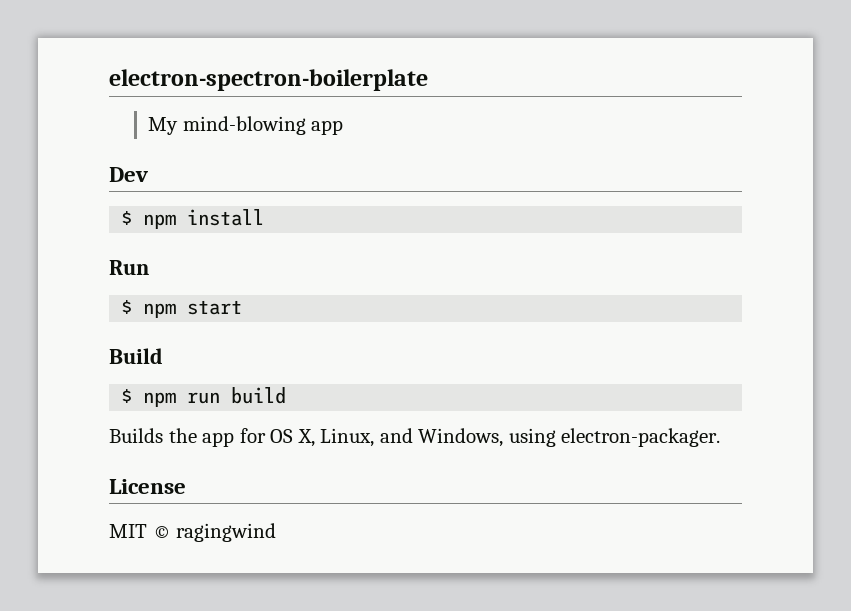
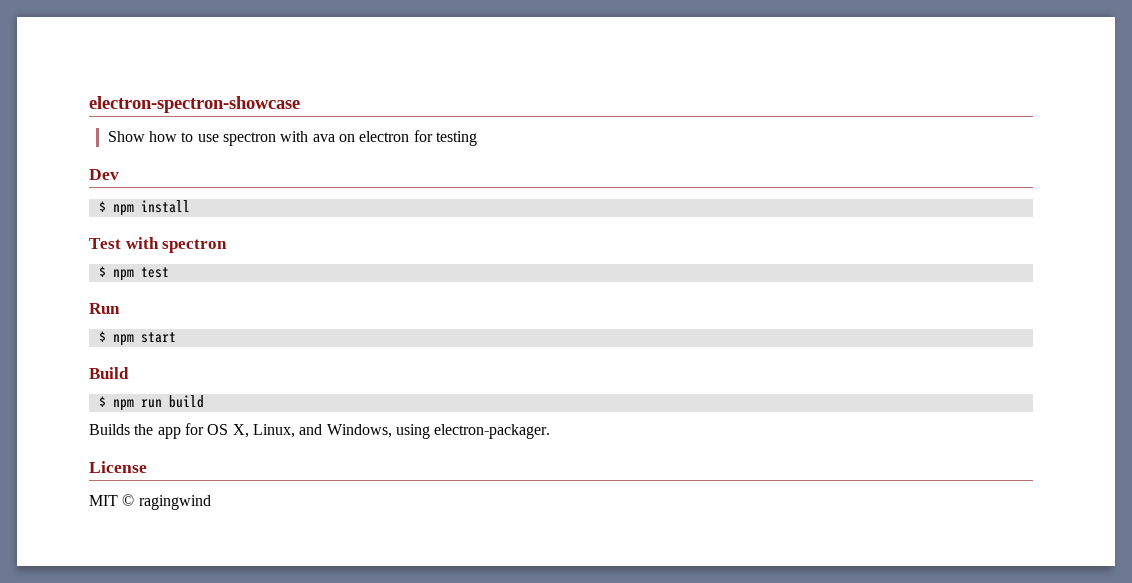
- electron-spectron-boilerplate
- My mind-blowing app
+ electron-spectron-showcase
+ Show how to use spectron with ava on electron for testing
  Dev
  $ npm install
+ Test with spectron
+ $ npm test

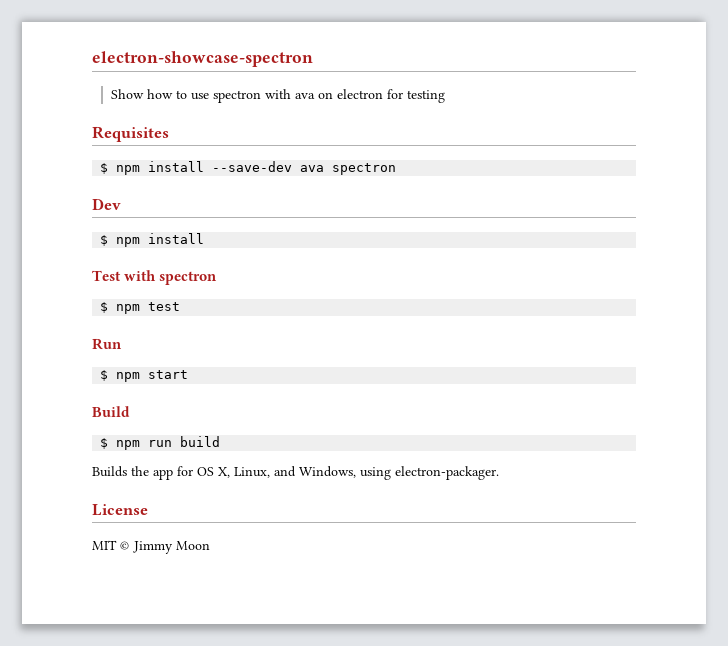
- electron-spectron-showcase
+ electron-showcase-spectron
+ Requisites
+ $ npm install --save-dev ava spectron
- MIT © ragingwind
+ MIT © Jimmy Moon

